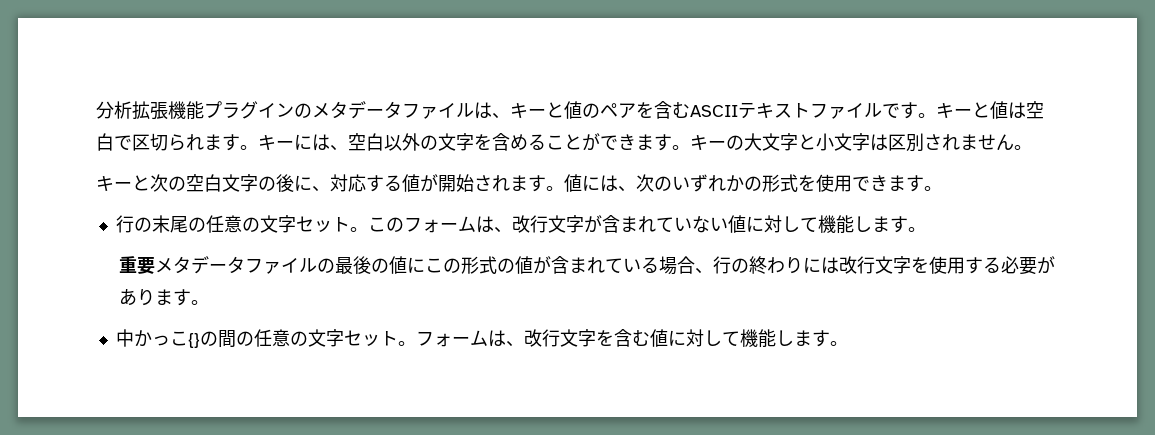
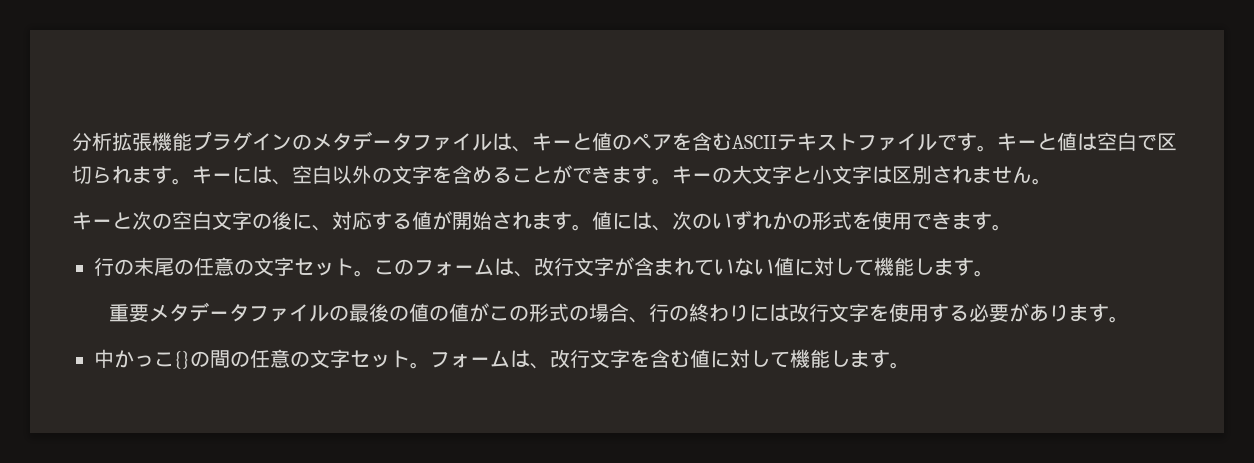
- 重要メタデータファイルの最後の値にこの形式の値が含まれている場合、行の終わりには改行文字を使用する必要があります。
+ 重要メタデータファイルの最後の値の値がこの形式の場合、行の終わりには改行文字を使用する必要があります。

